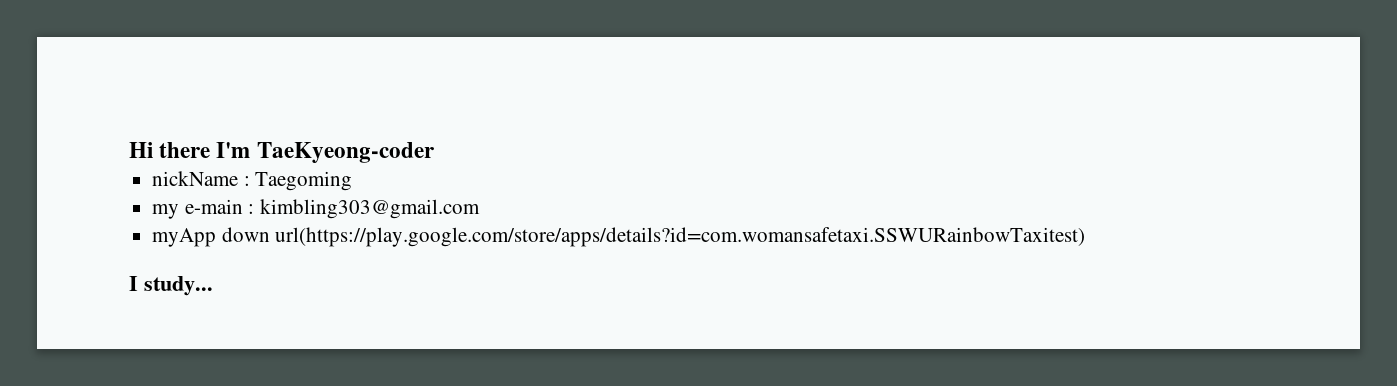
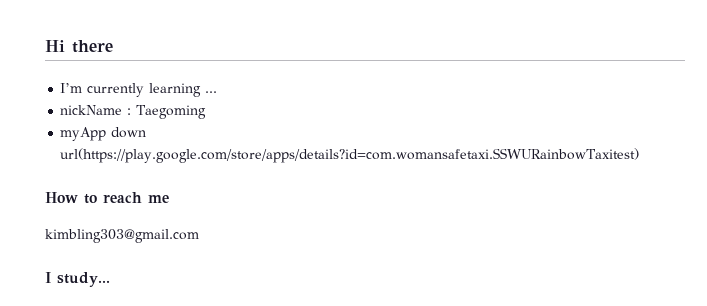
- Hi there I'm TaeKyeong-coder
+ Hi there
+ I’m currently learning ...
- my e-main : kimbling303@gmail.com
+ How to reach me
+ kimbling303@gmail.com

